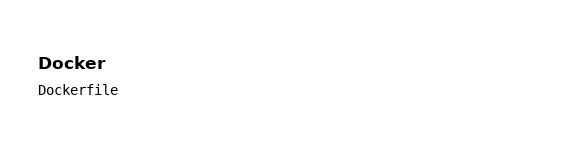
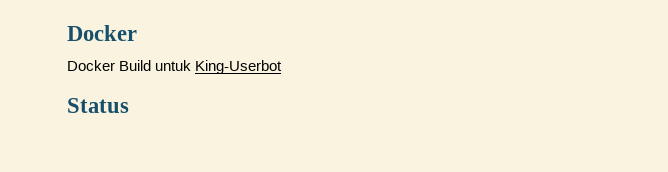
- Dockerfile
+ Docker Build untuk King-Userbot
+ Status

